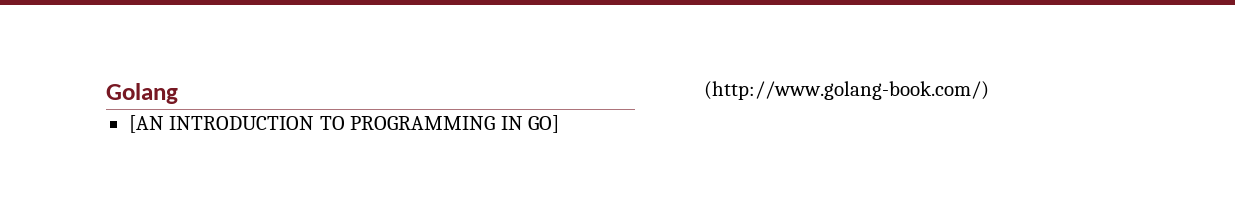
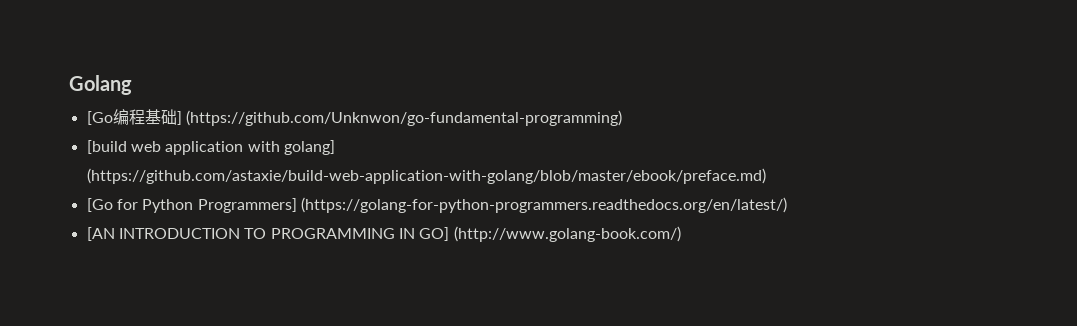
+ [Go编程基础] (https://github.com/Unknwon/go-fundamental-programming)
+ [build web application with golang] (https://github.com/astaxie/build-web-application-with-golang/blob/master/ebook/preface.md)
+ [Go for Python Programmers] (https://golang-for-python-programmers.readthedocs.org/en/latest/)

